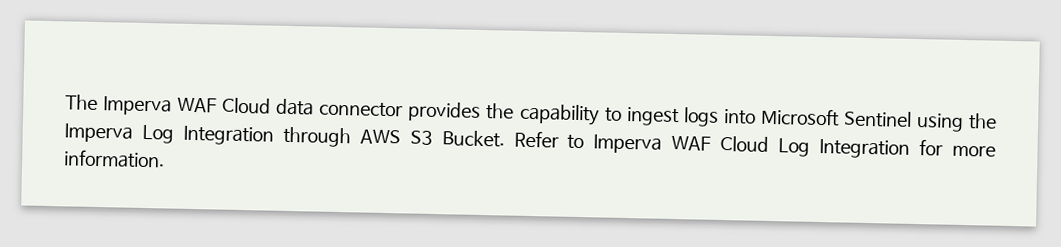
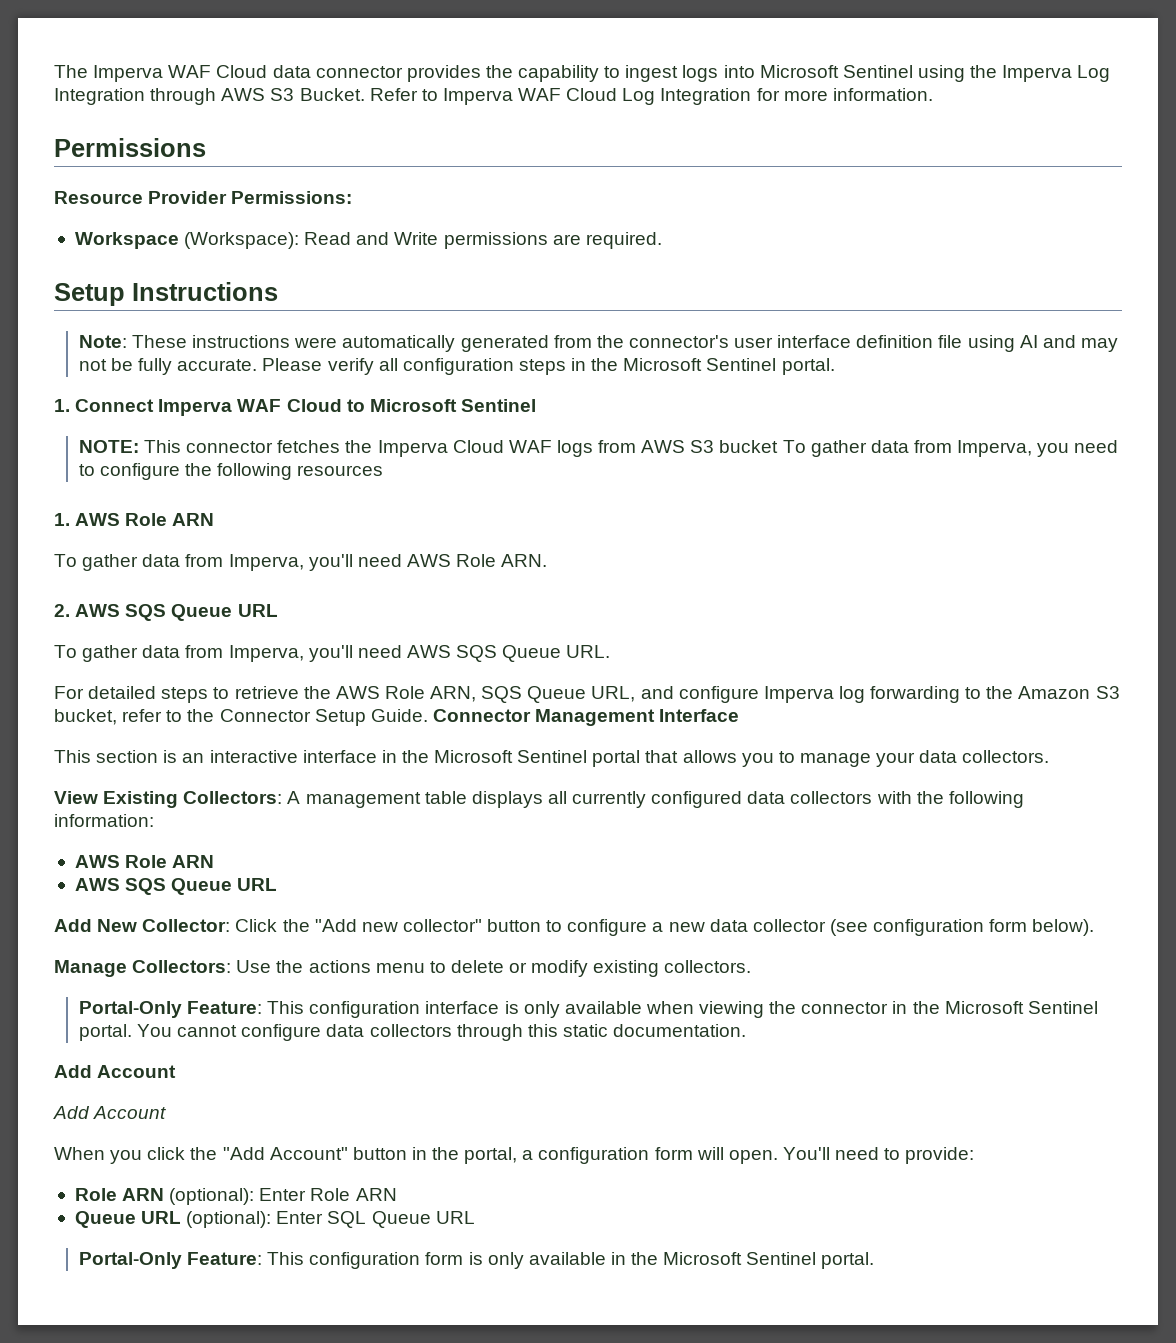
+ Permissions
+ Resource Provider Permissions:
+ Workspace (Workspace): Read and Write permissions are required.
+ Setup Instructions
+ Note: These instructions were automatically generated from the connector's user interface definition file using AI and may not be fully accurate. Please verify all configuration steps in the Microsoft Sentinel portal.
+ 1. Connect Imperva WAF Cloud to Microsoft Sentinel
+ NOTE: This connector fetches the Imperva Cloud WAF logs from AWS S3 bucket To gather data from Imperva, you need to configure the following resources
+ 1. AWS Role ARN
+ To gather data from Imperva, you'll need AWS Role ARN.
+ 2. AWS SQS Queue URL
+ To gather data from Imperva, you'll need AWS SQS Queue URL.
+ For detailed steps to retrieve the AWS Role ARN, SQS Queue URL, and configure Imperva log forwarding to the Amazon S3 bucket, refer to the Connector Setup Guide. Connector Management Interface
+ This section is an interactive interface in the Microsoft Sentinel portal that allows you to manage your data collectors.
+ View Existing Collectors: A management table displays all currently configured data collectors with the following information:
+ AWS Role ARN
+ AWS SQS Queue URL
+ Add New Collector: Click the "Add new collector" button to configure a new data collector (see configuration form below).
+ Manage Collectors: Use the actions menu to delete or modify existing collectors.
+ Portal-Only Feature: This configuration interface is only available when viewing the connector in the Microsoft Sentinel portal. You cannot configure data collectors through this static documentation.
+ Add Account
+ Add Account
+ When you click the "Add Account" button in the portal, a configuration form will open. You'll need to provide:
+ Role ARN (optional): Enter Role ARN
+ Queue URL (optional): Enter SQL Queue URL
+ Portal-Only Feature: This configuration form is only available in the Microsoft Sentinel portal.

